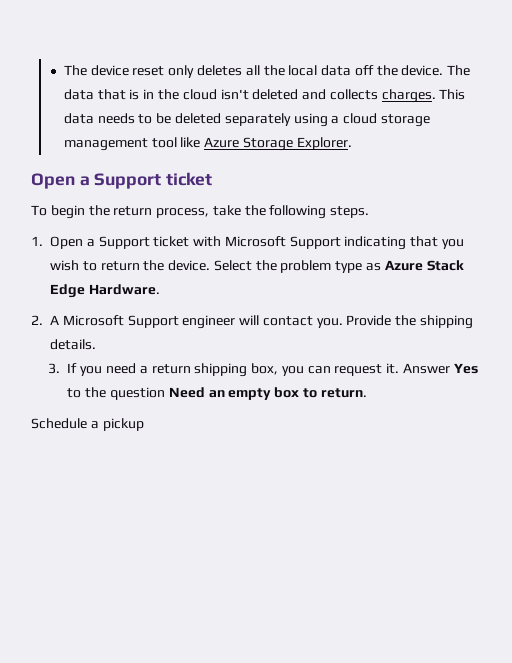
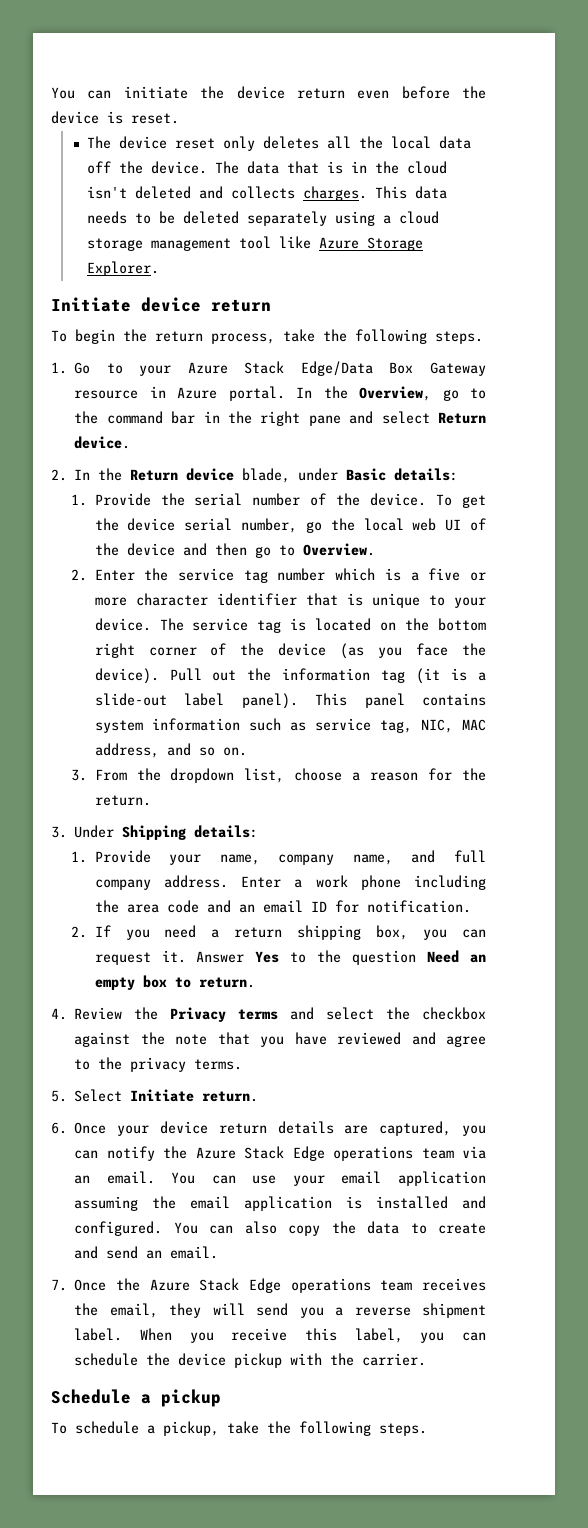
+ You can initiate the device return even before the device is reset.
  This data needs to be deleted separately using a cloud storage management tool like Azure Storage Explorer.
- Open a Support ticket
+ Initiate device return
- 1. Open a Support ticket with Microsoft Support indicating that you wish to return the device. Select the problem type as Azure Stack Edge Hardware.
- 2. A Microsoft Support engineer will contact you. Provide the shipping details.
- 3. If you need a return shipping box, you can request it.
+ 1. Go to your Azure Stack Edge/Data Box Gateway resource in Azure portal. In the Overview, go to the command bar in the right pane and select Return device.
+ 2. In the Return device blade, under Basic details:
+ 1. Provide the serial number of the device. To get the device serial number, go the local web UI of the device and then go to Overview.
+ 2. Enter the service tag number which is a five or more character identifier that is unique to your device. The service tag is located on the bottom right corner of the device (as you face the device). Pull out the information tag (it is a slide-out label panel). This panel contains system information such as service tag, NIC, MAC address, and so on.
+ 3. From the dropdown list, choose a reason for the return.
+ 3. Under Shipping details:
+ 1. Provide your name, company name, and full company address. Enter a work phone including the area code and an email ID for notification.
+ 2. If you need a return shipping box, you can request it.
+ 4. Review the Privacy terms and select the checkbox against the note that you have reviewed and agree to the privacy terms.
+ 5. Select Initiate return.
+ 6. Once your device return details are captured, you can notify the Azure Stack Edge operations team via an email. You can use your email application assuming the email application is installed and configured. You can also copy the data to create and send an email.
+ 7. Once the Azure Stack Edge operations team receives the email, they will send you a reverse shipment label. When you receive this label, you can schedule the device pickup with the carrier.
  Schedule a pickup
+ To schedule a pickup, take the following steps.

